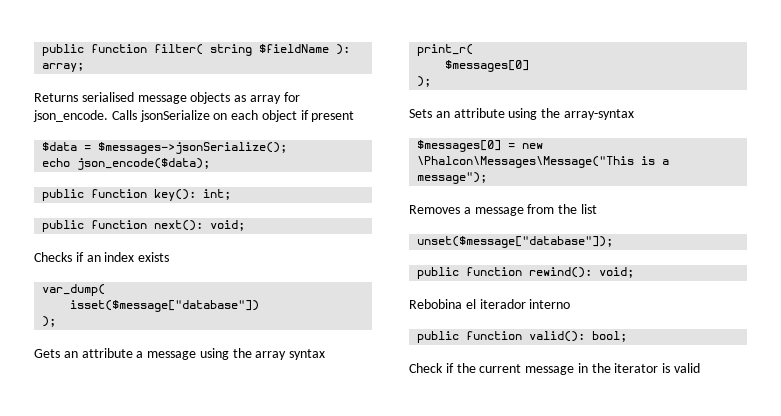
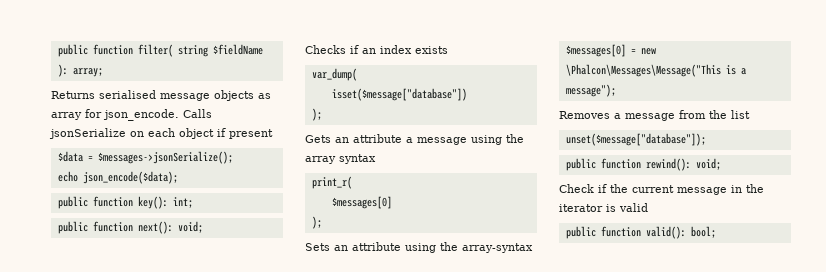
- Rebobina el iterador interno
- public function valid(): bool;
+ public function valid(): bool;

